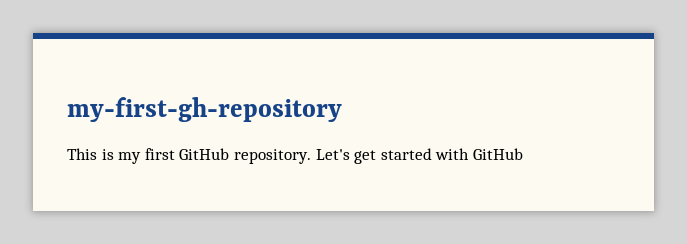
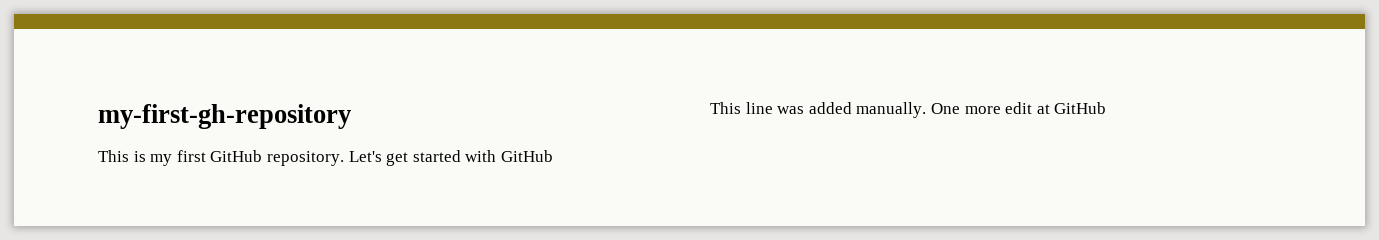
+ This line was added manually. One more edit at GitHub

